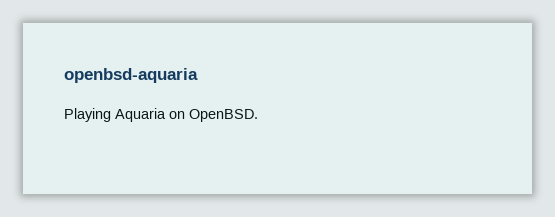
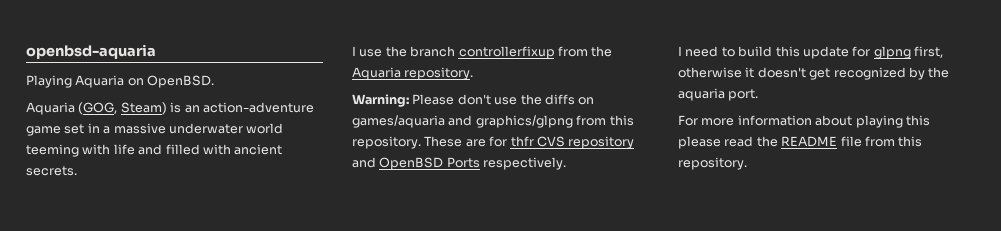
+ Aquaria (GOG, Steam) is an action-adventure game set in a massive underwater world teeming with life and filled with ancient secrets.
+ I use the branch controllerfixup from the Aquaria repository.
+ Warning: Please don't use the diffs on games/aquaria and graphics/glpng from this repository. These are for thfr CVS repository and OpenBSD Ports respectively.
+ I need to build this update for glpng first, otherwise it doesn't get recognized by the aquaria port.
+ For more information about playing this please read the README file from this repository.

